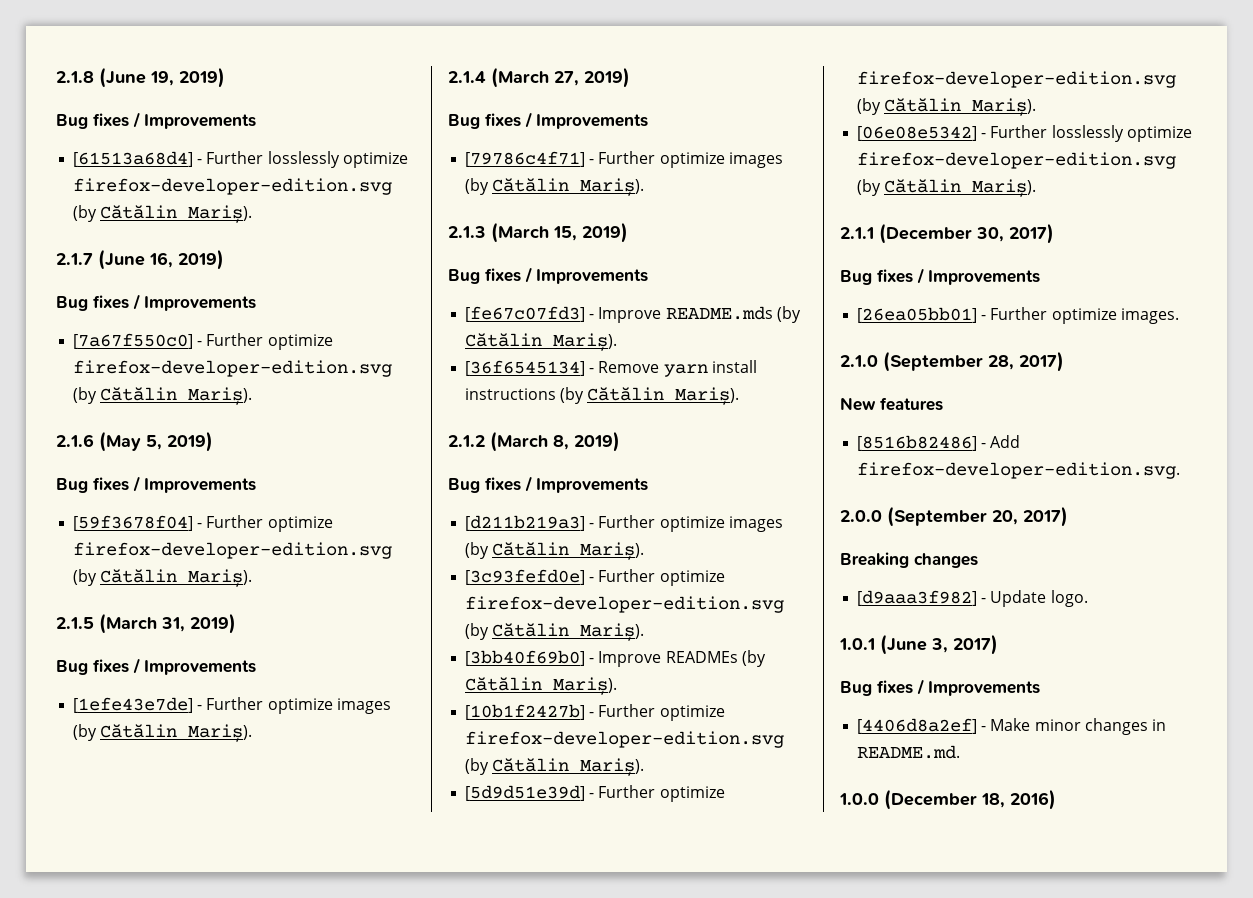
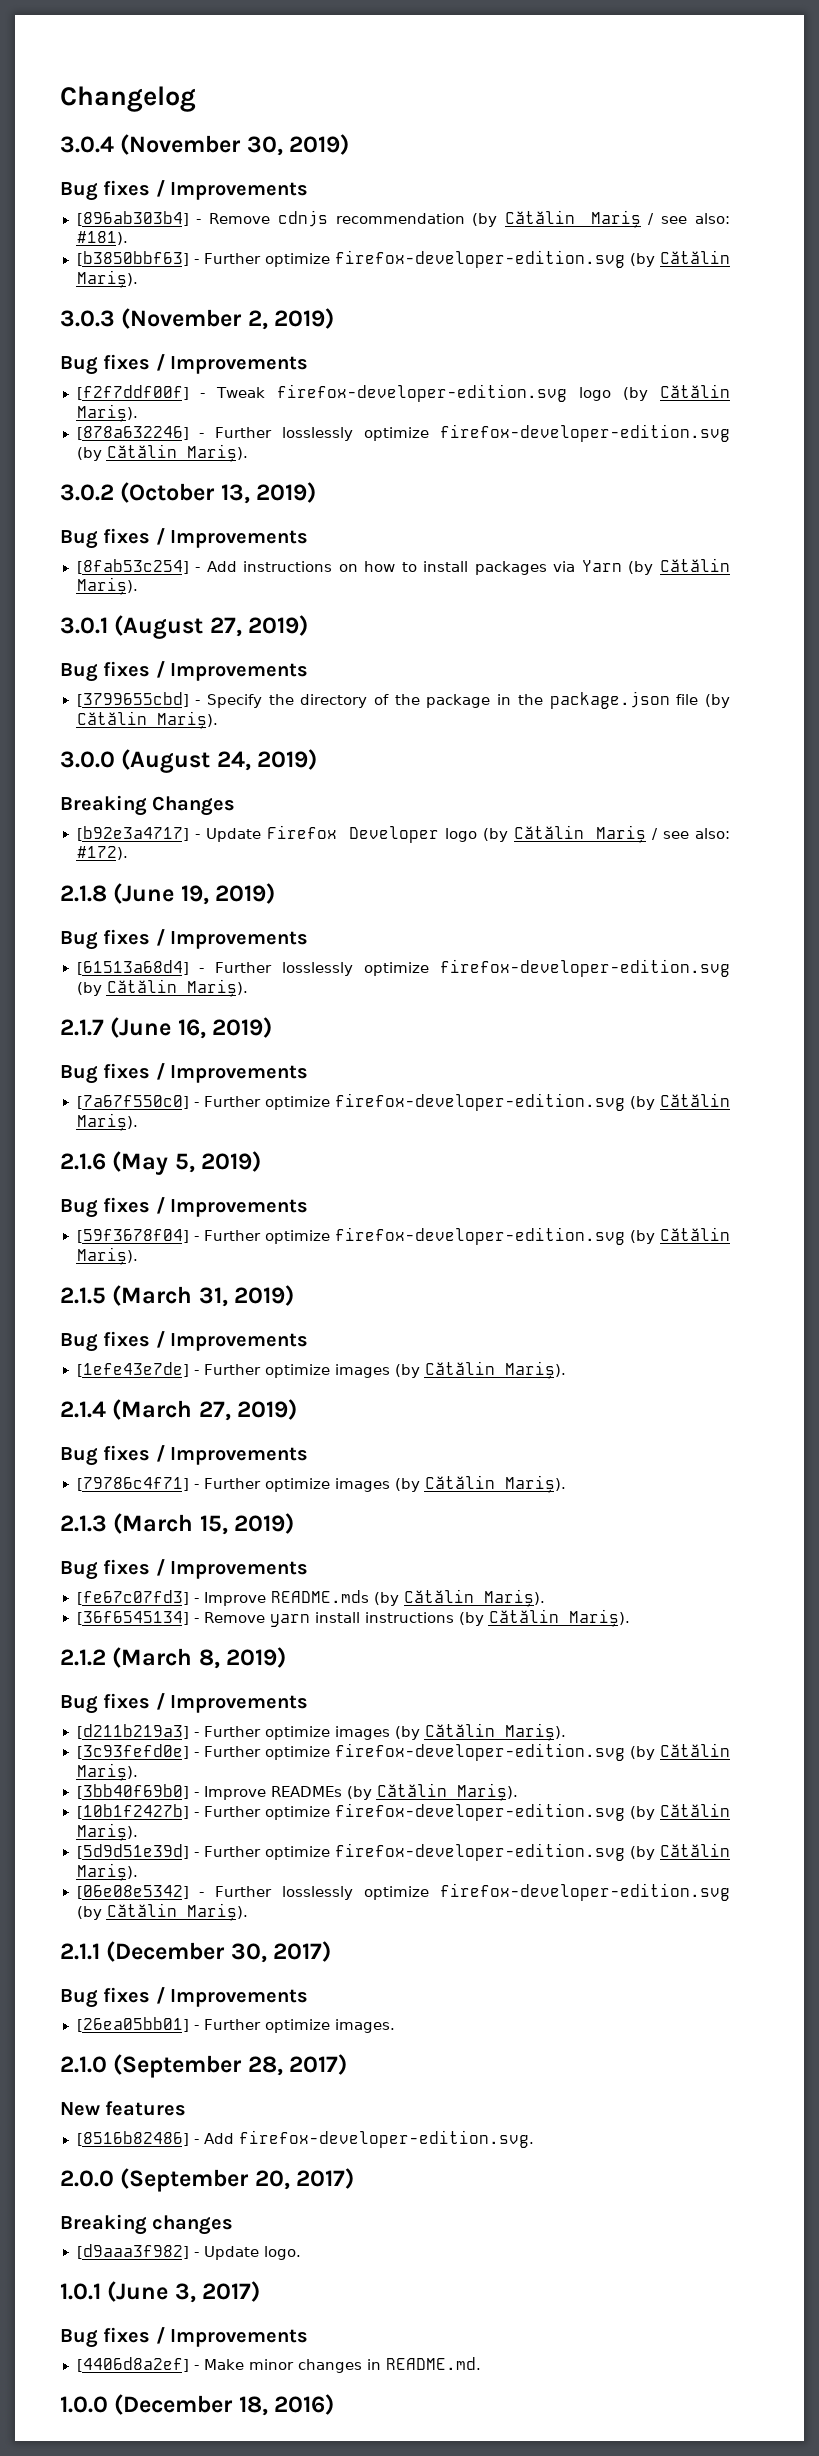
+ Changelog
+ 3.0.4 (November 30, 2019)
+ Bug fixes / Improvements
+ [896ab303b4] - Remove cdnjs recommendation (by Cătălin Mariș / see also: #181).
+ [b3850bbf63] - Further optimize firefox-developer-edition.svg (by Cătălin Mariș).
+ 3.0.3 (November 2, 2019)
+ Bug fixes / Improvements
+ [f2f7ddf00f] - Tweak firefox-developer-edition.svg logo (by Cătălin Mariș).
+ [878a632246] - Further losslessly optimize firefox-developer-edition.svg (by Cătălin Mariș).
+ 3.0.2 (October 13, 2019)
+ Bug fixes / Improvements
+ [8fab53c254] - Add instructions on how to install packages via Yarn (by Cătălin Mariș).
+ 3.0.1 (August 27, 2019)
+ Bug fixes / Improvements
+ [3799655cbd] - Specify the directory of the package in the package.json file (by Cătălin Mariș).
+ 3.0.0 (August 24, 2019)
+ Breaking Changes
+ [b92e3a4717] - Update Firefox Developer logo (by Cătălin Mariș / see also: #172).

